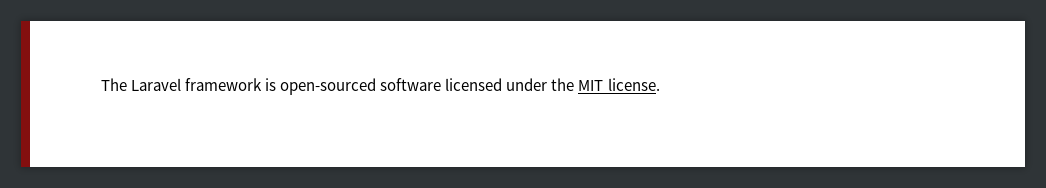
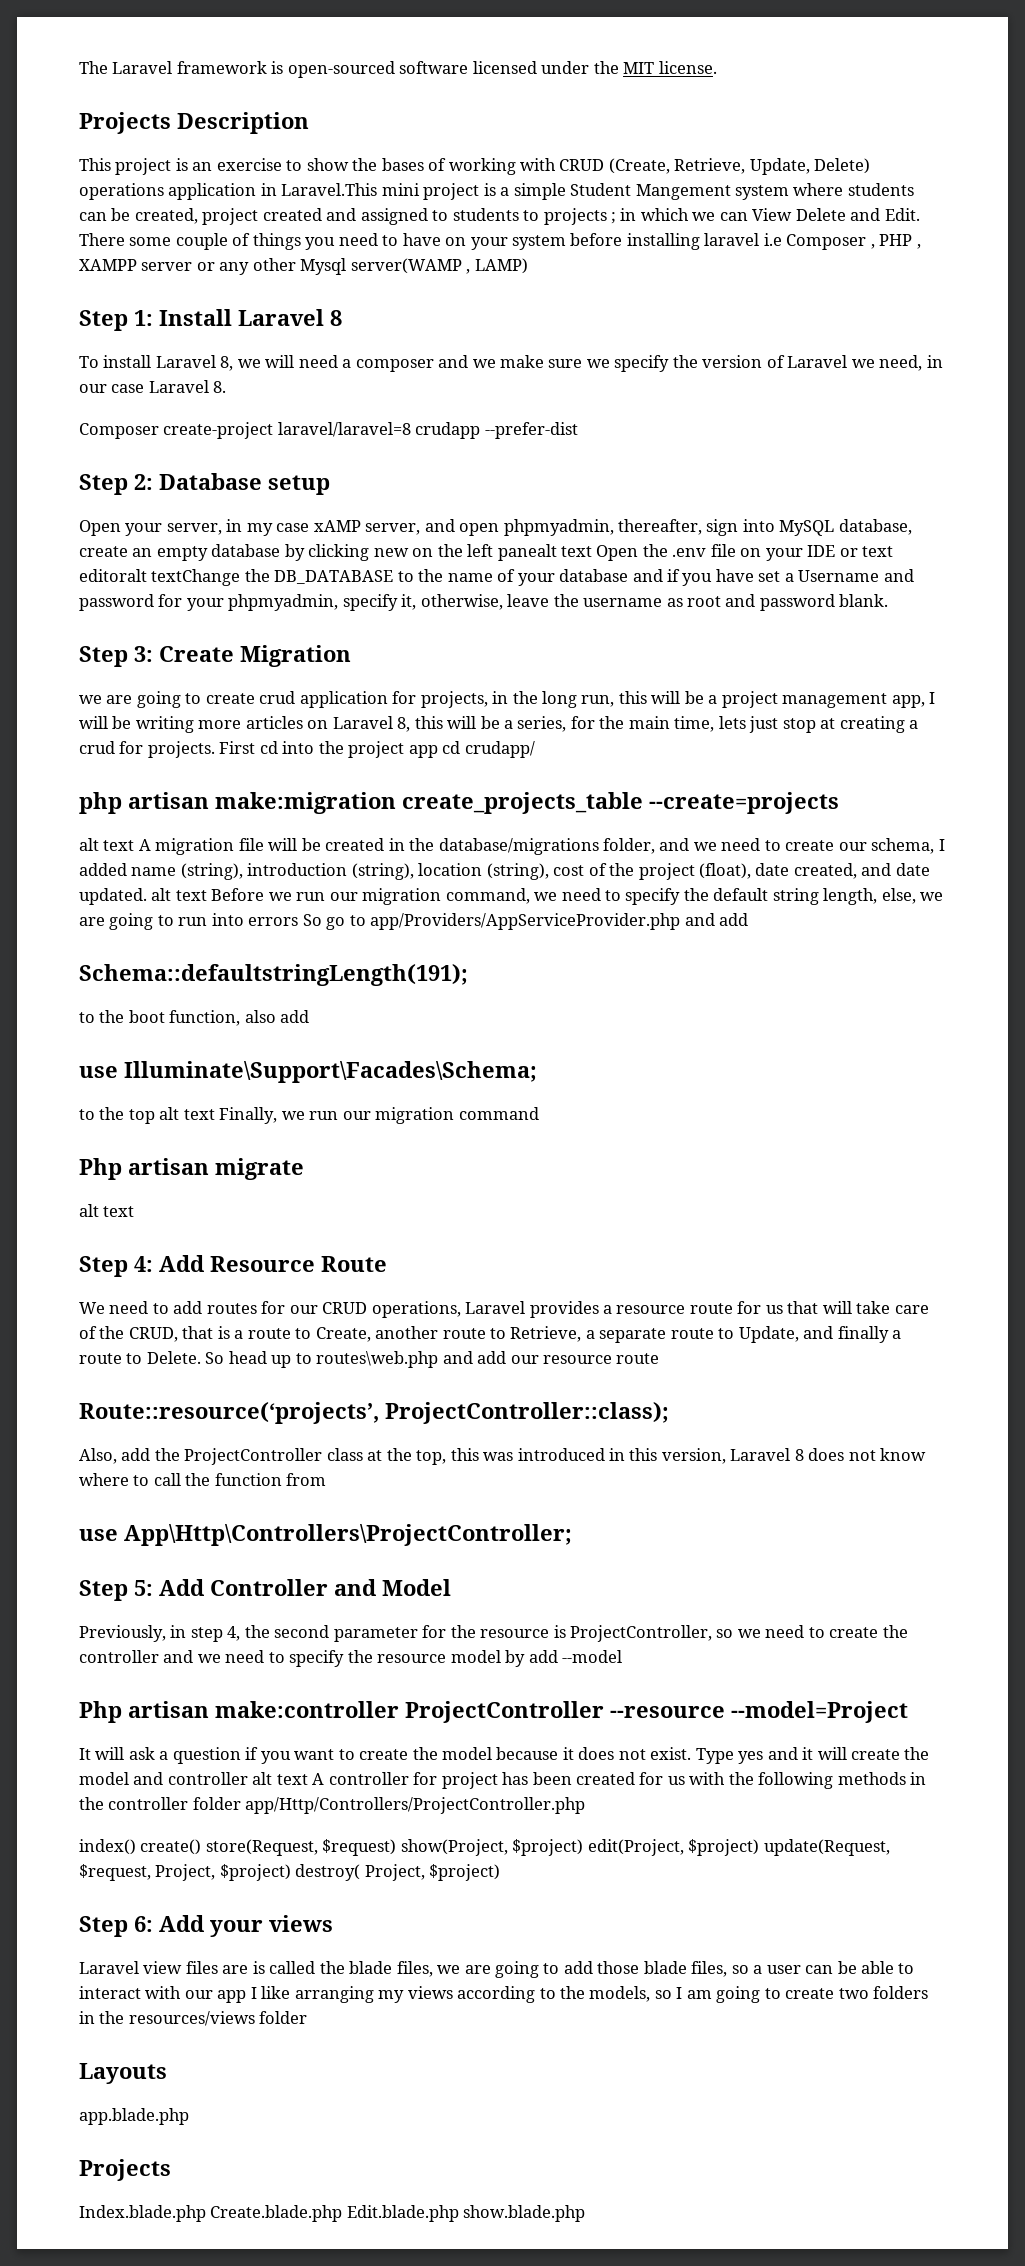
+ Projects Description
+ This project is an exercise to show the bases of working with CRUD (Create, Retrieve, Update, Delete) operations application in Laravel.This mini project is a simple Student Mangement system where students can be created, project created and assigned to students to projects ; in which we can View Delete and Edit. There some couple of things you need to have on your system before installing laravel i.e Composer , PHP , XAMPP server or any other Mysql server(WAMP , LAMP)
+ Step 1: Install Laravel 8
+ To install Laravel 8, we will need a composer and we make sure we specify the version of Laravel we need, in our case Laravel 8.
+ Composer create-project laravel/laravel=8 crudapp --prefer-dist
+ Step 2: Database setup
+ Open your server, in my case xAMP server, and open phpmyadmin, thereafter, sign into MySQL database, create an empty database by clicking new on the left panealt text Open the .env file on your IDE or text editoralt textChange the DB_DATABASE to the name of your database and if you have set a Username and password for your phpmyadmin, specify it, otherwise, leave the username as root and password blank.
+ Step 3: Create Migration
+ we are going to create crud application for projects, in the long run, this will be a project management app, I will be writing more articles on Laravel 8, this will be a series, for the main time, lets just stop at creating a crud for projects. First cd into the project app cd crudapp/
+ php artisan make:migration create_projects_table --create=projects
+ alt text A migration file will be created in the database/migrations folder, and we need to create our schema, I added name (string), introduction (string), location (string), cost of the project (float), date created, and date updated. alt text Before we run our migration command, we need to specify the default string length, else, we are going to run into errors So go to app/Providers/AppServiceProvider.php and add
+ Schema::defaultstringLength(191);
+ to the boot function, also add
+ use Illuminate\Support\Facades\Schema;
+ to the top alt text Finally, we run our migration command
+ Php artisan migrate
+ alt text
+ Step 4: Add Resource Route
+ We need to add routes for our CRUD operations, Laravel provides a resource route for us that will take care of the CRUD, that is a route to Create, another route to Retrieve, a separate route to Update, and finally a route to Delete. So head up to routes\web.php and add our resource route
+ Route::resource(‘projects’, ProjectController::class);
+ Also, add the ProjectController class at the top, this was introduced in this version, Laravel 8 does not know where to call the function from
+ use App\Http\Controllers\ProjectController;
+ Step 5: Add Controller and Model
+ Previously, in step 4, the second parameter for the resource is ProjectController, so we need to create the controller and we need to specify the resource model by add --model
+ Php artisan make:controller ProjectController --resource --model=Project
+ It will ask a question if you want to create the model because it does not exist. Type yes and it will create the model and controller alt text A controller for project has been created for us with the following methods in the controller folder app/Http/Controllers/ProjectController.php
+ index() create() store(Request, $request) show(Project, $project) edit(Project, $project) update(Request, $request, Project, $project) destroy( Project, $project)
+ Step 6: Add your views
+ Laravel view files are is called the blade files, we are going to add those blade files, so a user can be able to interact with our app I like arranging my views according to the models, so I am going to create two folders in the resources/views folder
+ Layouts
+ app.blade.php
+ Projects
+ Index.blade.php Create.blade.php Edit.blade.php show.blade.php

